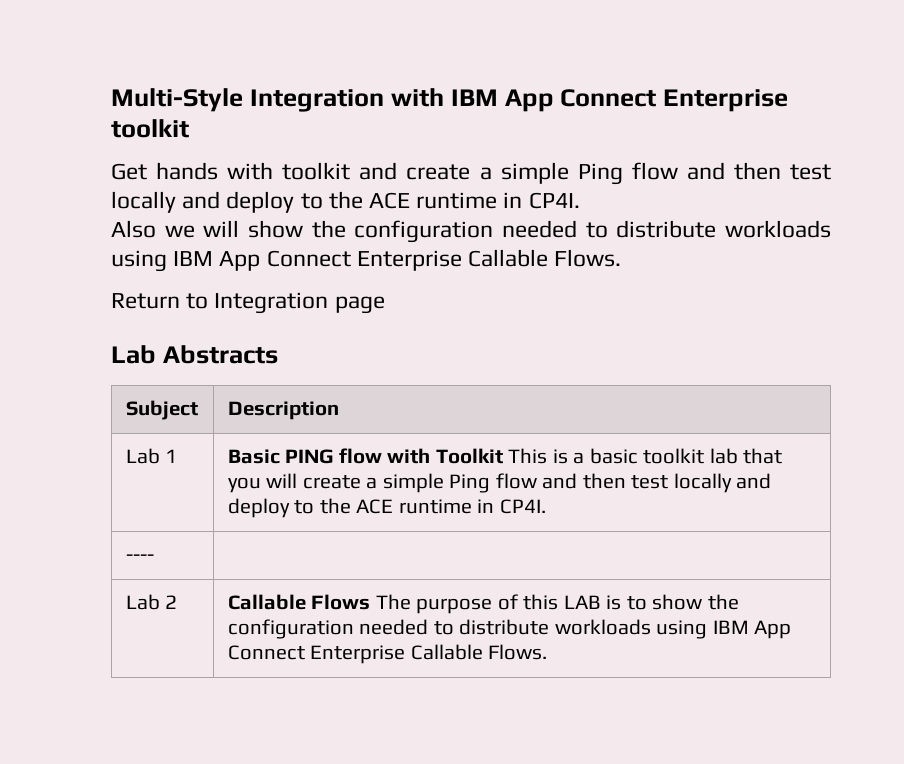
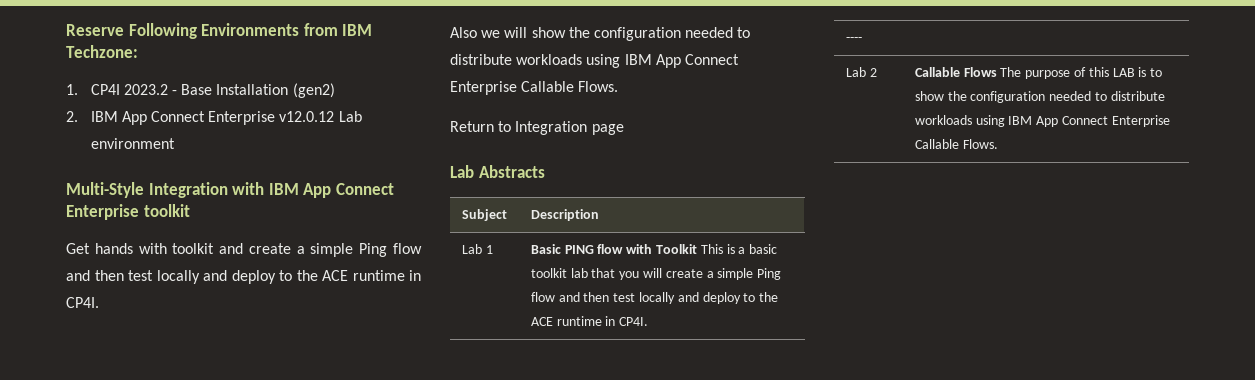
+ Reserve Following Environments from IBM Techzone:
+ 1. CP4I 2023.2 - Base Installation (gen2)
+ 2. IBM App Connect Enterprise v12.0.12 Lab environment

